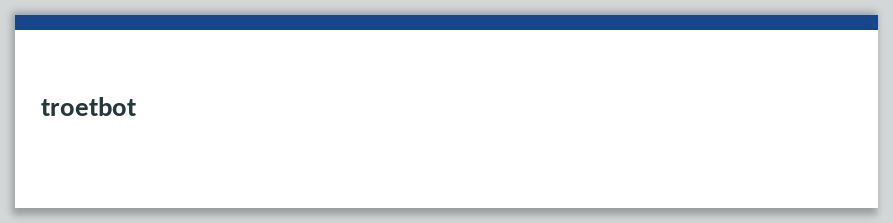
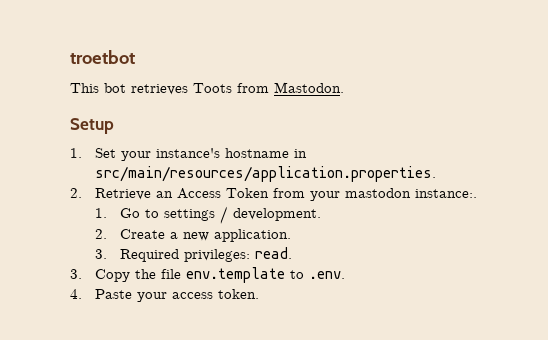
+ This bot retrieves Toots from Mastodon.
+ Setup
+ 1. Set your instance's hostname in src/main/resources/application.properties.
+ 2. Retrieve an Access Token from your mastodon instance:.
+ 1. Go to settings / development.
+ 2. Create a new application.
+ 3. Required privileges: read.
+ 3. Copy the file env.template to .env.
+ 4. Paste your access token.

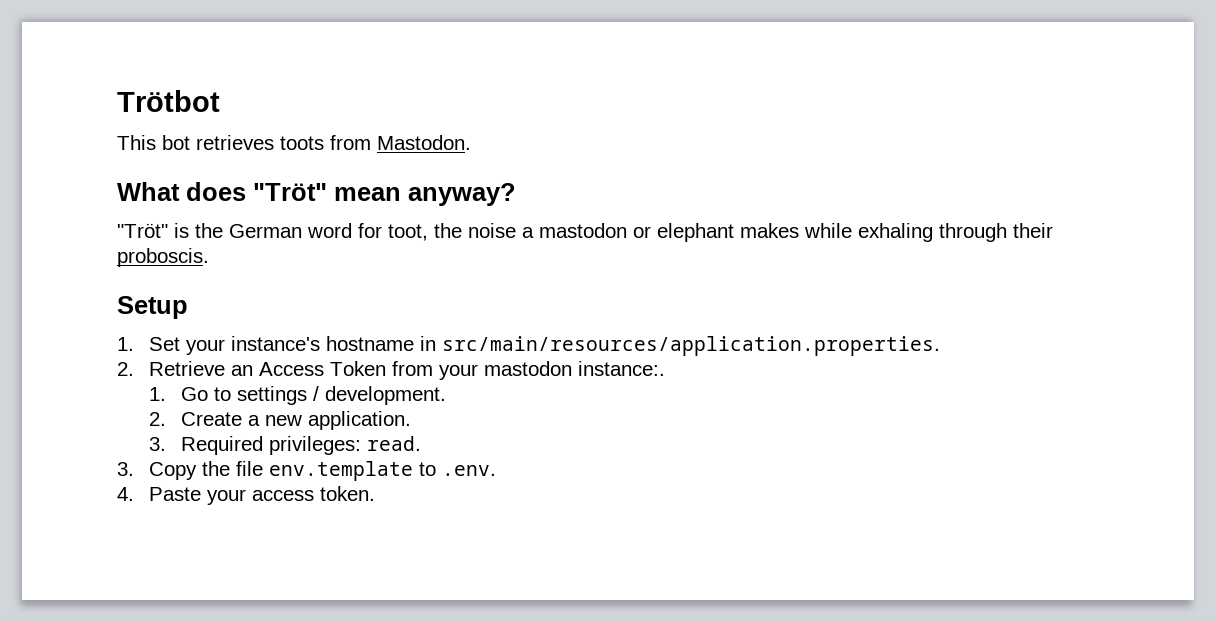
- troetbot
+ Trötbot
- This bot retrieves Toots from Mastodon.
+ This bot retrieves toots from Mastodon.
+ What does "Tröt" mean anyway?
+ "Tröt" is the German word for toot, the noise a mastodon or elephant makes while exhaling through their proboscis.

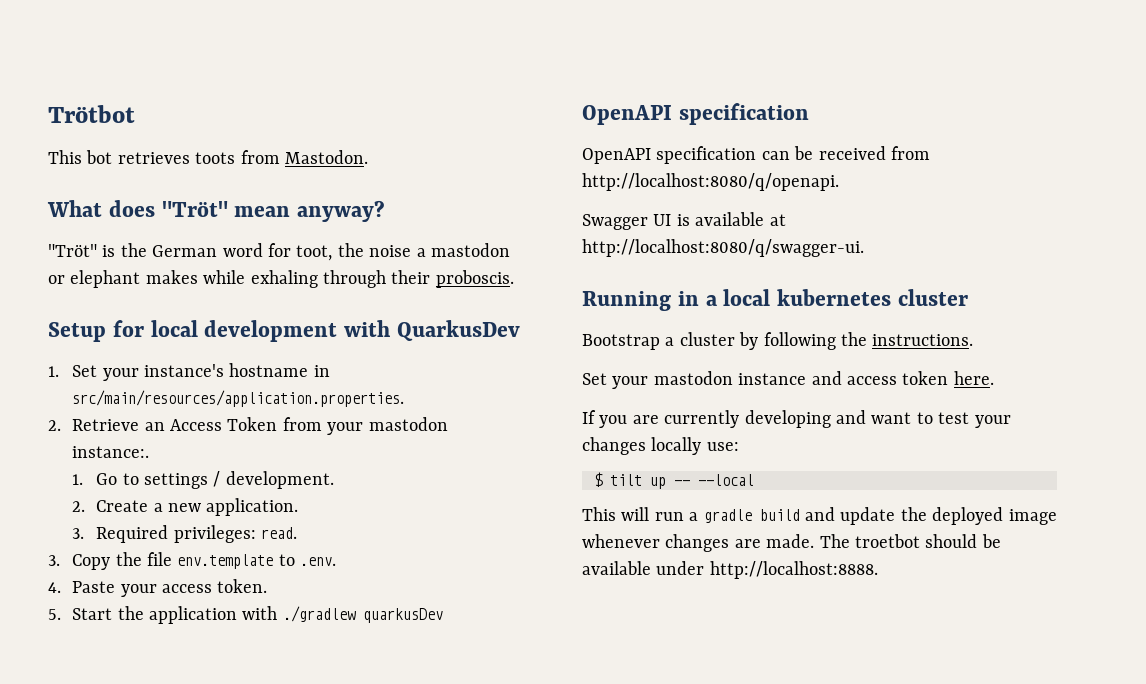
- Setup
+ Setup for local development with QuarkusDev
+ 5. Start the application with ./gradlew quarkusDev
+ OpenAPI specification
+ OpenAPI specification can be received from http://localhost:8080/q/openapi.
+ Swagger UI is available at http://localhost:8080/q/swagger-ui.
+ Running in a local kubernetes cluster
+ Bootstrap a cluster by following the instructions.
+ Set your mastodon instance and access token here.
+ If you are currently developing and want to test your changes locally use:
+ $ tilt up -- --local
+ This will run a gradle build and update the deployed image whenever changes are made. The troetbot should be available under http://localhost:8888.

